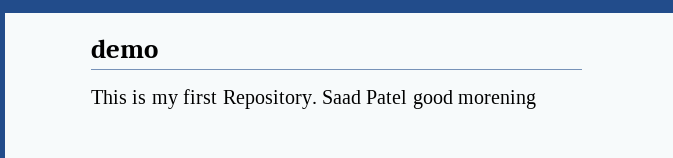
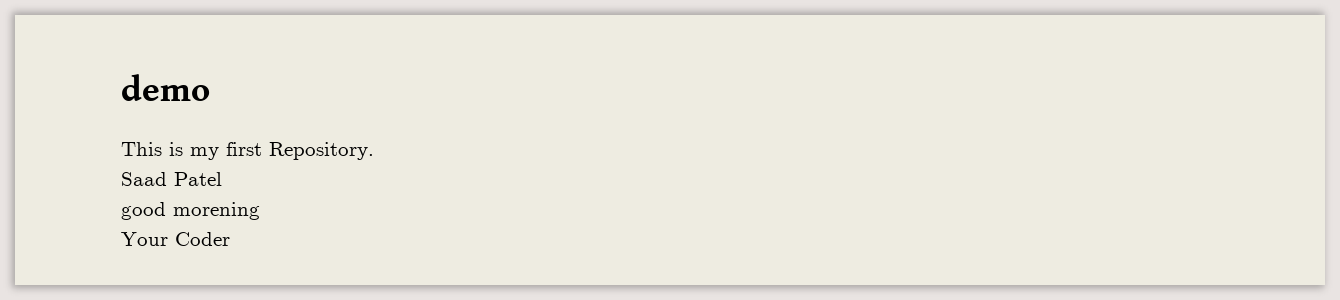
- This is my first Repository. Saad Patel good morening
+ This is my first Repository.
+ Saad Patel
+ good morening
+ Your Coder

